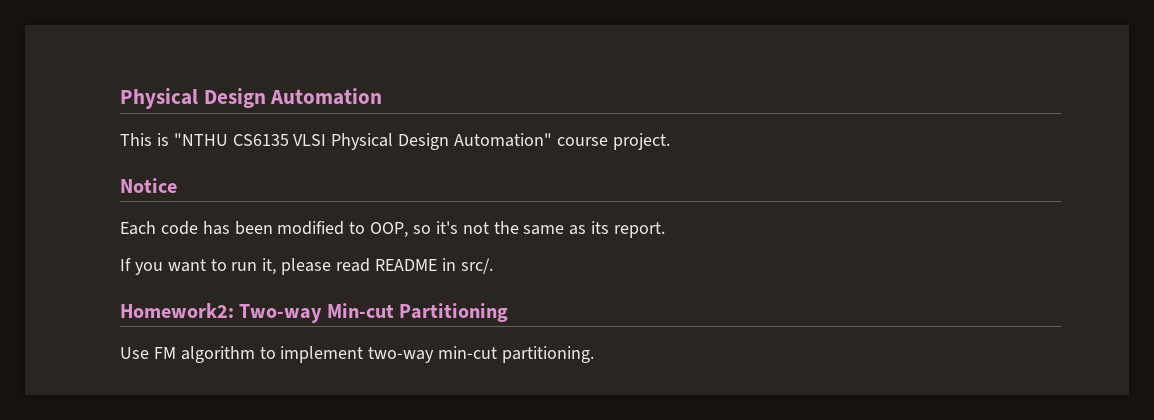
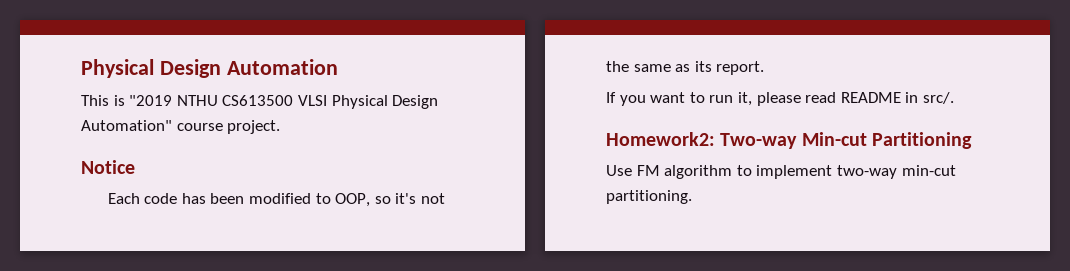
- This is "NTHU CS6135 VLSI Physical Design Automation" course project.
+ This is "2019 NTHU CS613500 VLSI Physical Design Automation" course project.

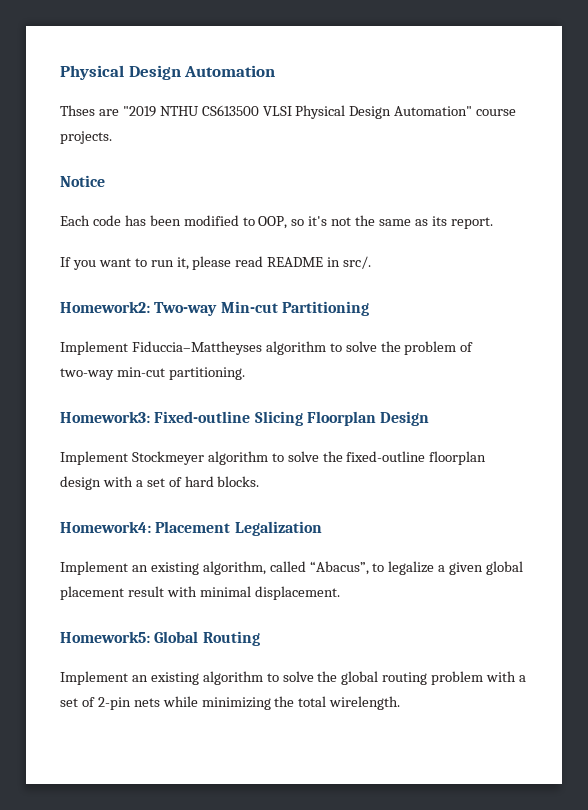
- This is "2019 NTHU CS613500 VLSI Physical Design Automation" course project.
+ Thses are "2019 NTHU CS613500 VLSI Physical Design Automation" course projects.
- Use FM algorithm to implement two-way min-cut partitioning.
+ Implement Fiduccia–Mattheyses algorithm to solve the problem of two-way min-cut partitioning.
+ Homework3: Fixed-outline Slicing Floorplan Design
+ Implement Stockmeyer algorithm to solve the fixed-outline floorplan design with a set of hard blocks.
+ Homework4: Placement Legalization
+ Implement an existing algorithm, called “Abacus”, to legalize a given global placement result with minimal displacement.
+ Homework5: Global Routing
+ Implement an existing algorithm to solve the global routing problem with a set of 2-pin nets while minimizing the total wirelength.

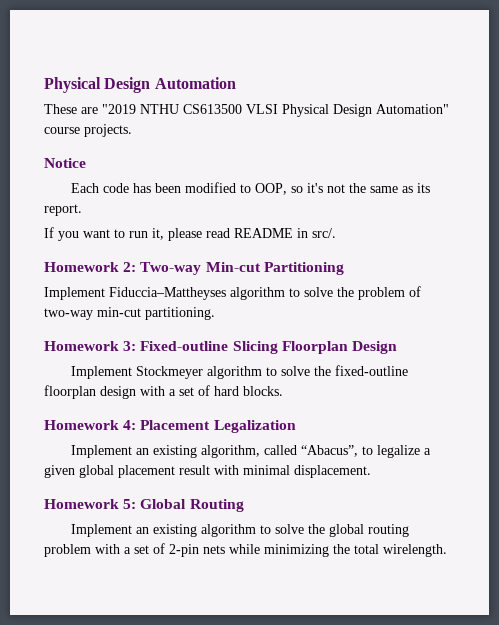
- Thses are "2019 NTHU CS613500 VLSI Physical Design Automation" course projects.
+ These are "2019 NTHU CS613500 VLSI Physical Design Automation" course projects.
- Homework2: Two-way Min-cut Partitioning
+ Homework 2: Two-way Min-cut Partitioning
- Homework3: Fixed-outline Slicing Floorplan Design
+ Homework 3: Fixed-outline Slicing Floorplan Design
- Homework4: Placement Legalization
+ Homework 4: Placement Legalization
- Homework5: Global Routing
+ Homework 5: Global Routing

